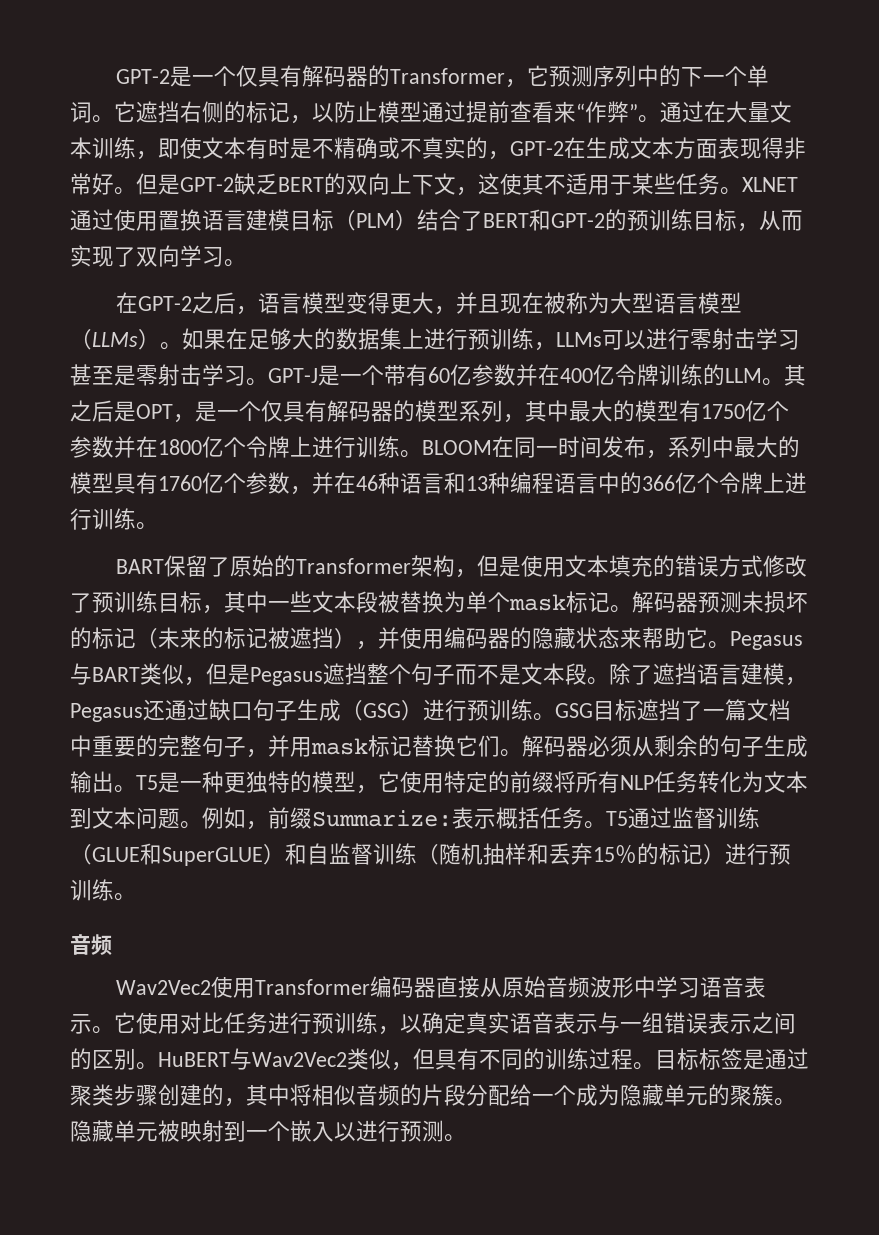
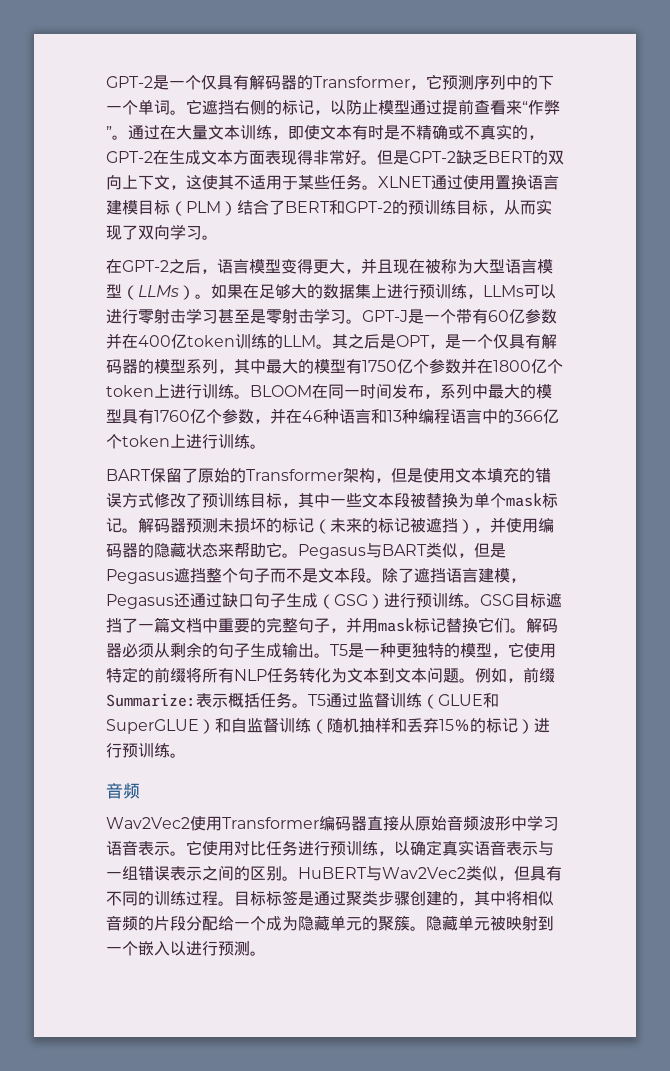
- GPT-J是一个带有60亿参数并在400亿令牌训练的LLM。
+ GPT-J是一个带有60亿参数并在400亿token训练的LLM。
- 其之后是OPT，是一个仅具有解码器的模型系列，其中最大的模型有1750亿个参数并在1800亿个令牌上进行训练。
+ 其之后是OPT，是一个仅具有解码器的模型系列，其中最大的模型有1750亿个参数并在1800亿个token上进行训练。
- BLOOM在同一时间发布，系列中最大的模型具有1760亿个参数，并在46种语言和13种编程语言中的366亿个令牌上进行训练。
+ BLOOM在同一时间发布，系列中最大的模型具有1760亿个参数，并在46种语言和13种编程语言中的366亿个token上进行训练。

